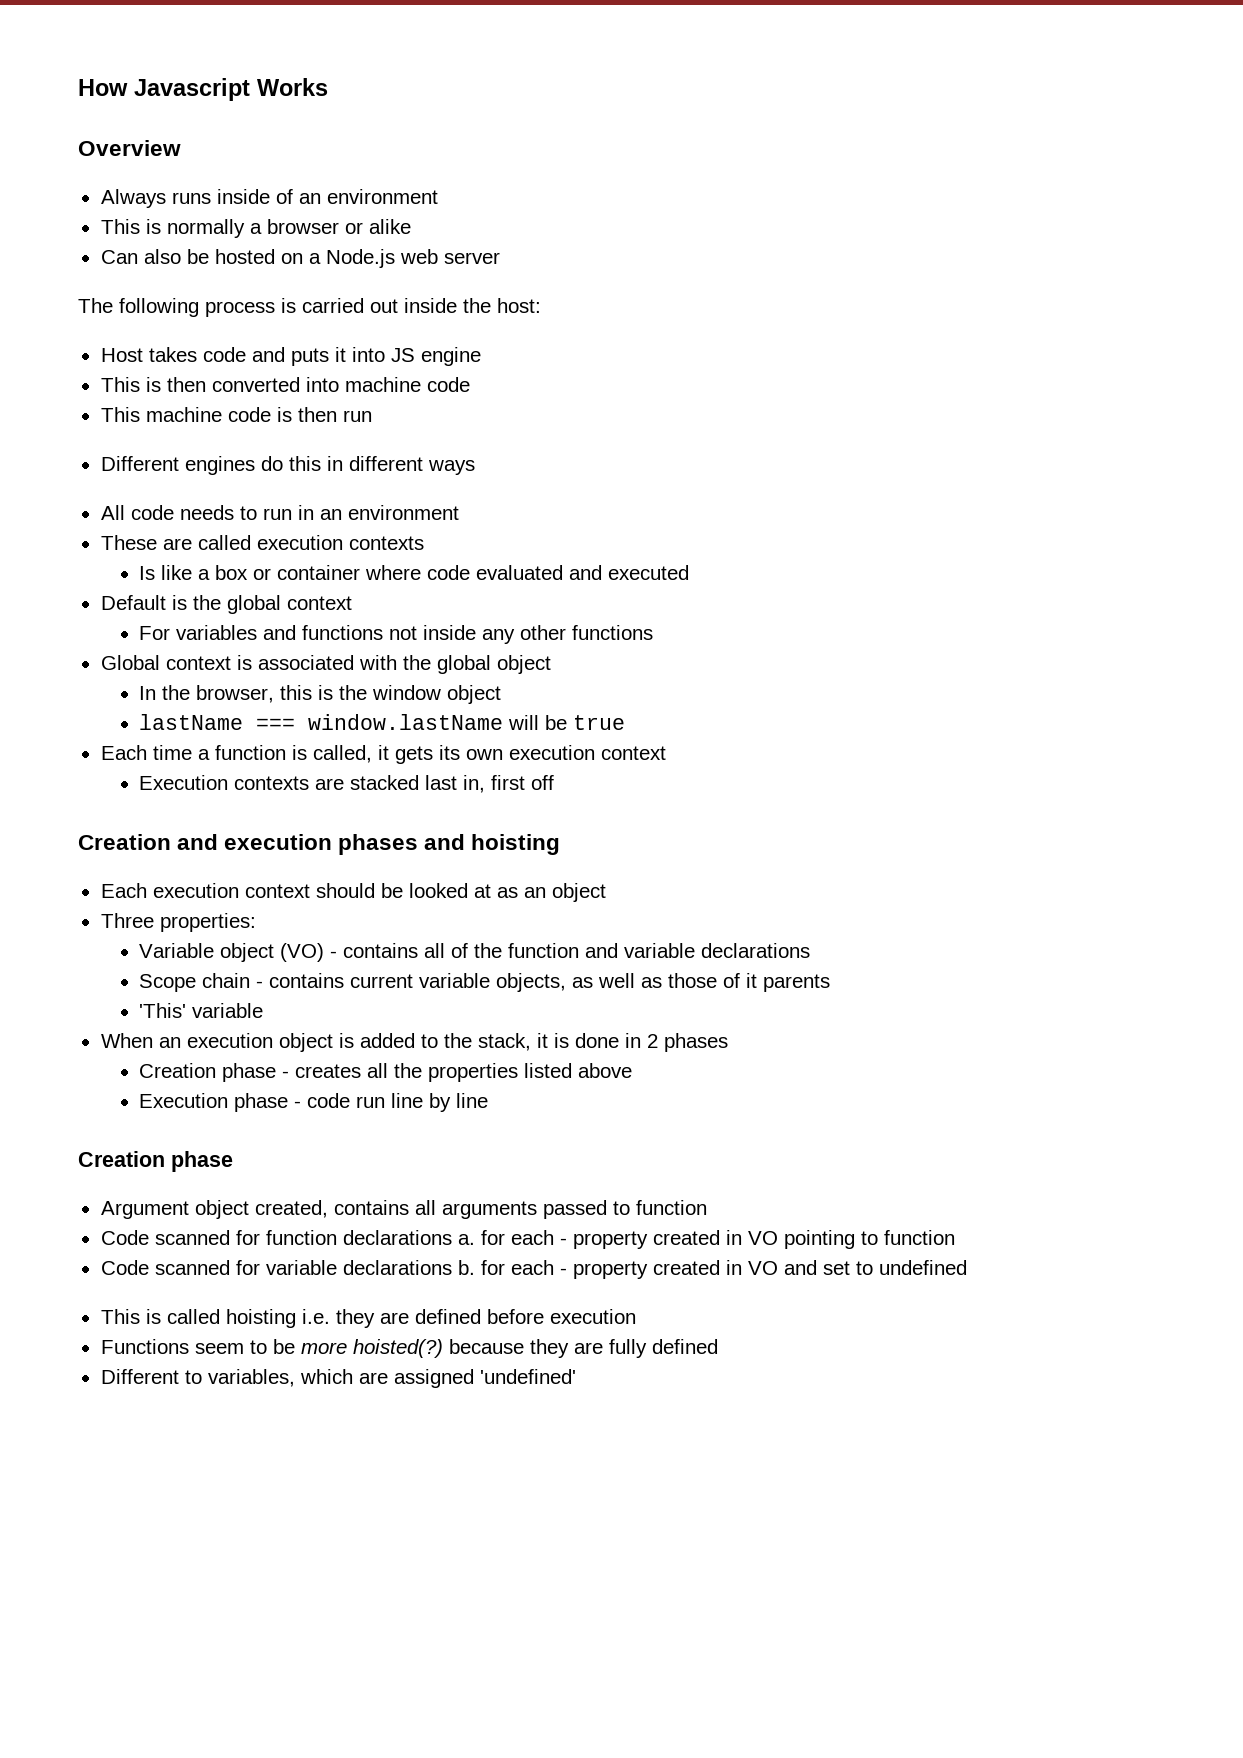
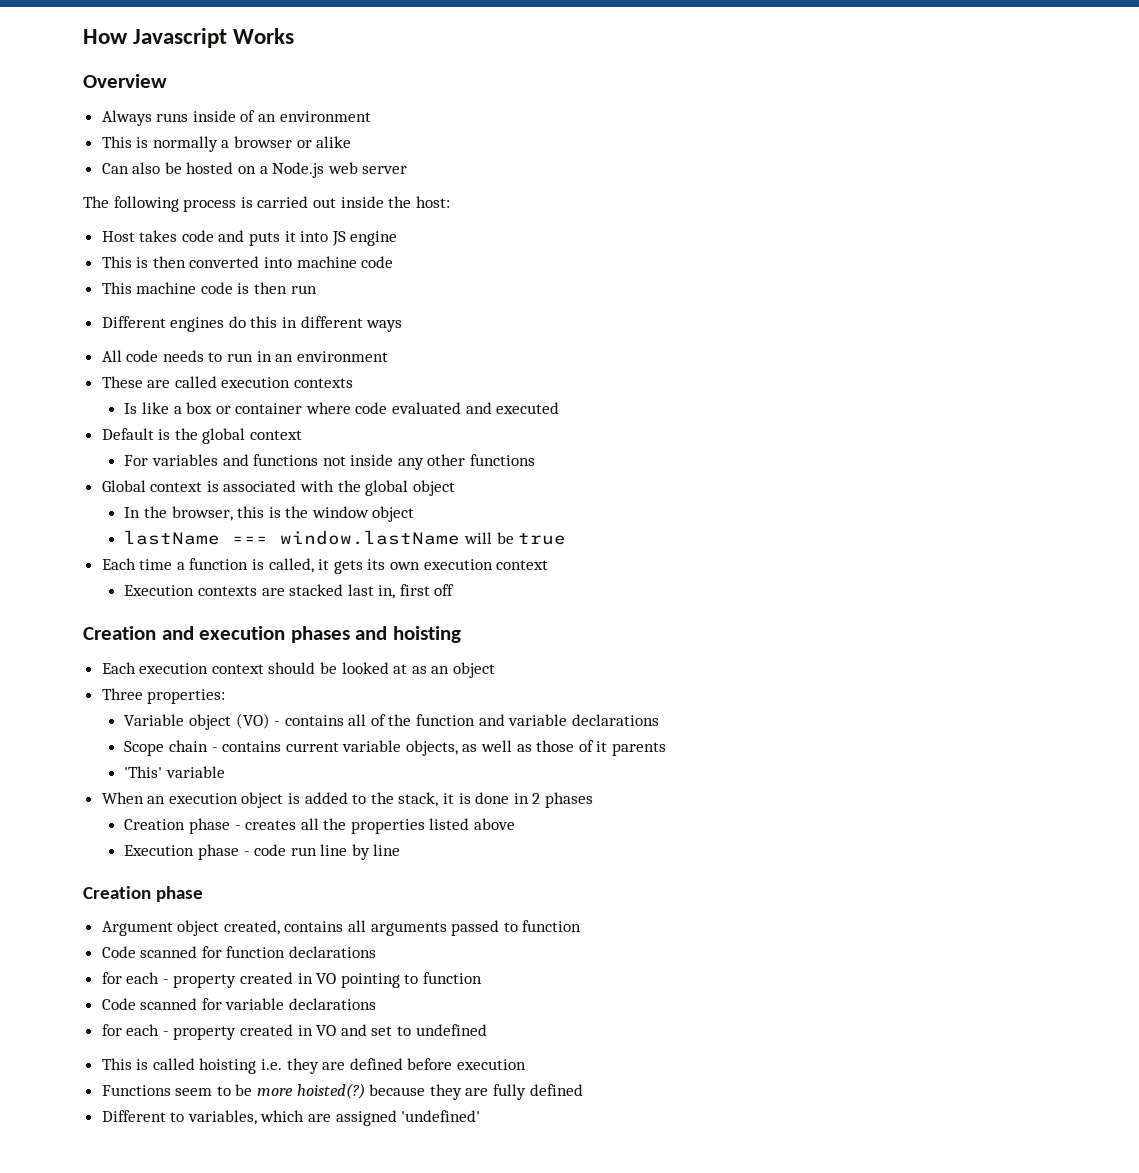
- Code scanned for function declarations a. for each - property created in VO pointing to function
+ Code scanned for function declarations
+ for each - property created in VO pointing to function
- Code scanned for variable declarations b. for each - property created in VO and set to undefined
+ Code scanned for variable declarations
+ for each - property created in VO and set to undefined

